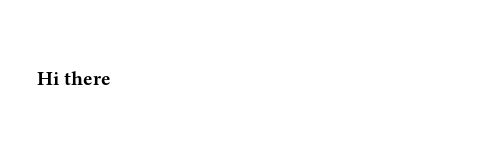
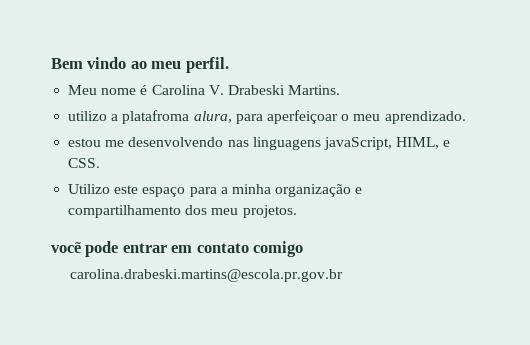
- Hi there
+ Bem vindo ao meu perfil.
+ Meu nome é Carolina V. Drabeski Martins.
+ utilizo a platafroma alura, para aperfeiçoar o meu aprendizado.
+ estou me desenvolvendo nas linguagens javaScript, HIML, e CSS.
+ Utilizo este espaço para a minha organização e compartilhamento dos meu projetos.
+ vocẽ pode entrar em contato comigo
+ carolina.drabeski.martins@escola.pr.gov.br

